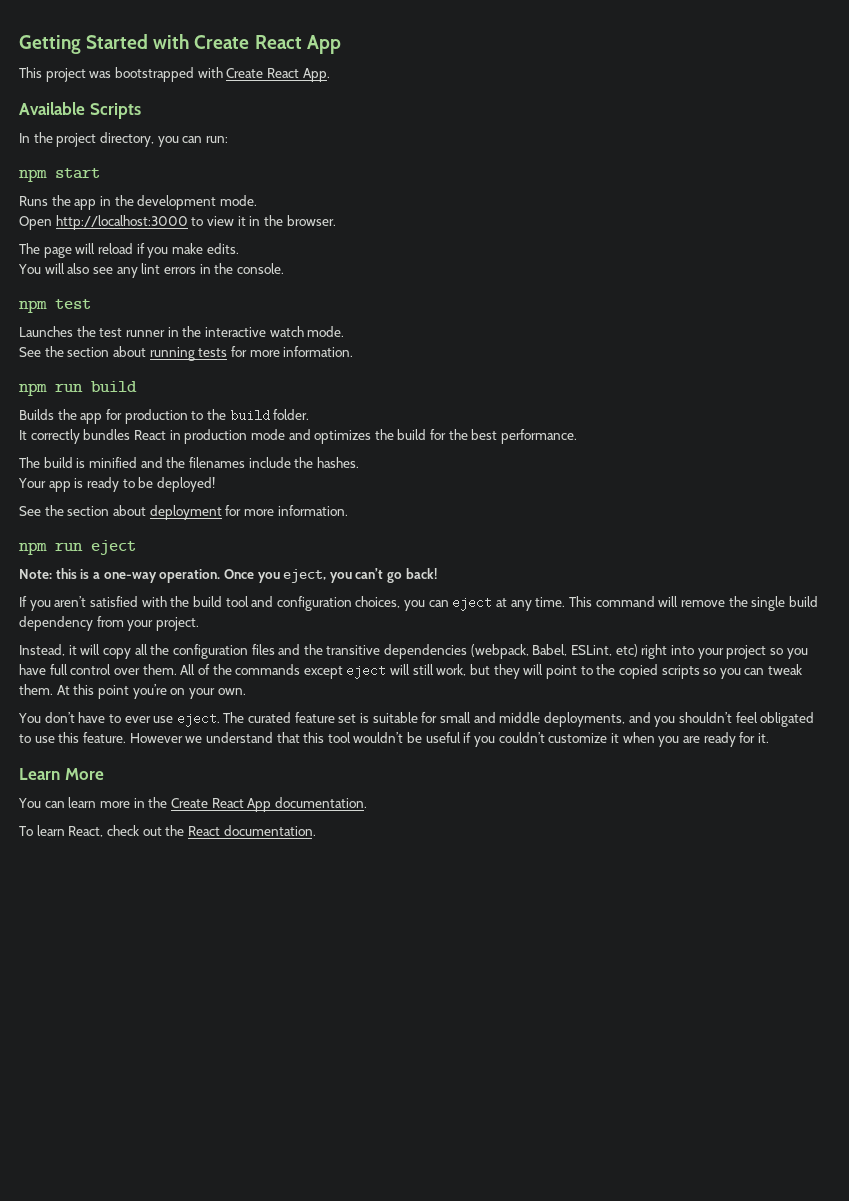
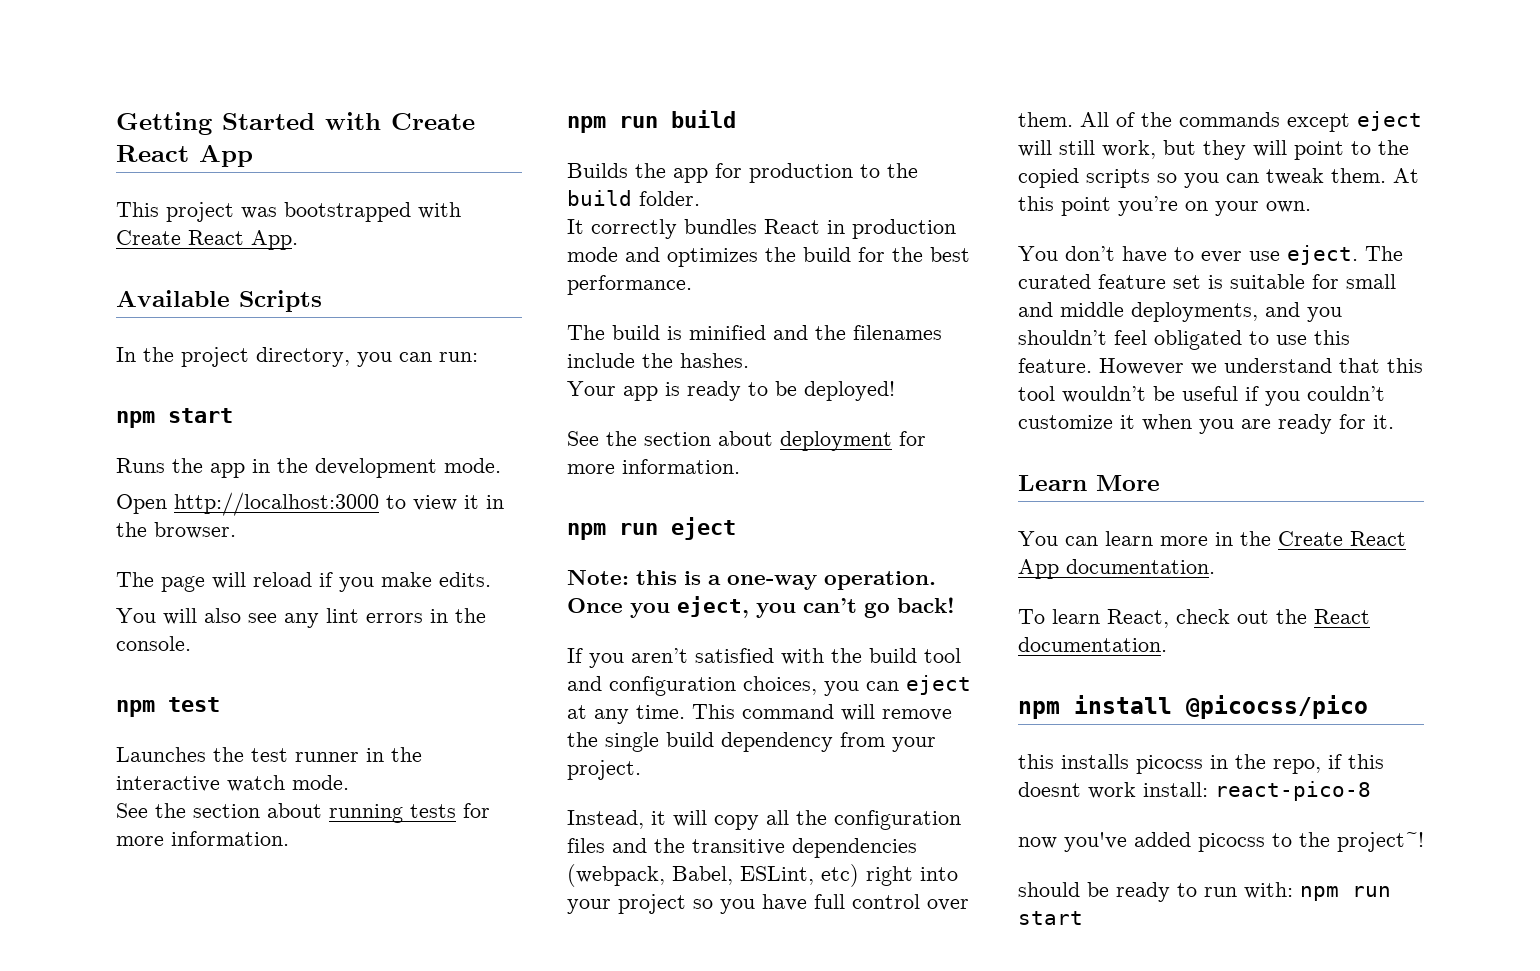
+ npm install @picocss/pico
+ this installs picocss in the repo, if this doesnt work install: react-pico-8
+ now you've added picocss to the project~!
+ should be ready to run with: npm run start

